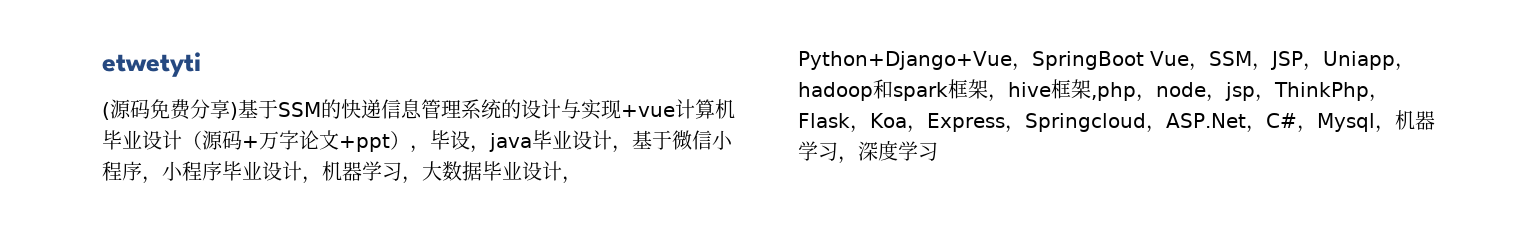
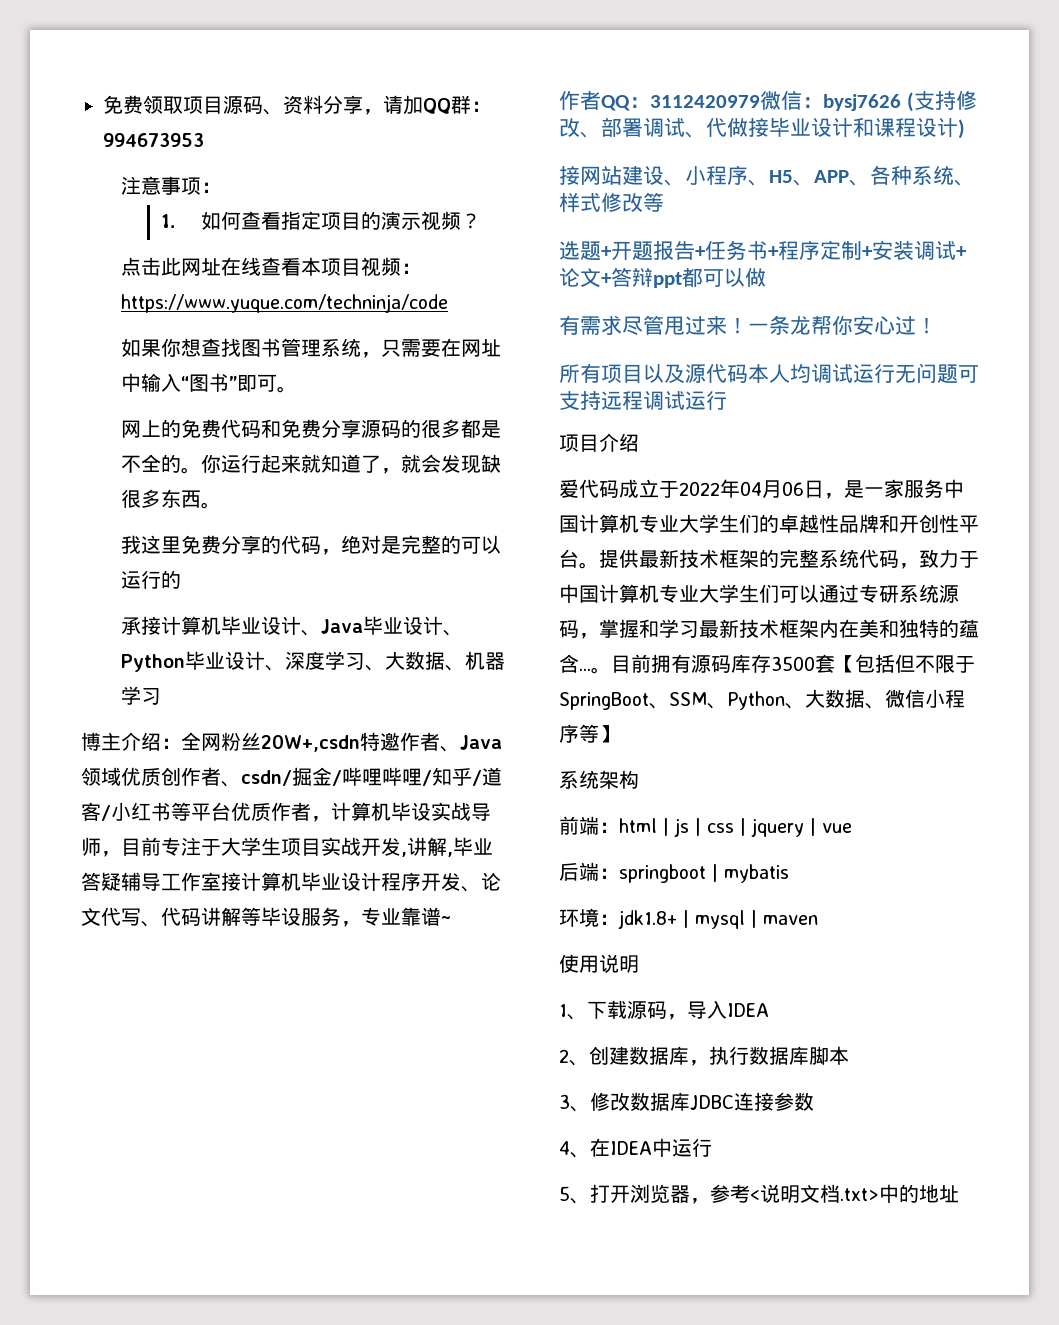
- etwetyti
- (源码免费分享)基于SSM的快递信息管理系统的设计与实现+vue计算机毕业设计（源码+万字论文+ppt），毕设，java毕业设计，基于微信小程序，小程序毕业设计，机器学习，大数据毕业设计，Python+Django+Vue，SpringBoot Vue，SSM，JSP，Uniapp，hadoop和spark框架，hive框架,php，node，jsp，ThinkPhp，Flask，Koa，Express，Springcloud，ASP.Net，C#，Mysql，机器学习，深度学习
+ 免费领取项目源码、资料分享，请加QQ群：994673953
+ 注意事项：
+ 1.如何查看指定项目的演示视频？
+ 点击此网址在线查看本项目视频：https://www.yuque.com/techninja/code
+ 如果你想查找图书管理系统，只需要在网址中输入“图书”即可。
+ 网上的免费代码和免费分享源码的很多都是不全的。你运行起来就知道了，就会发现缺很多东西。
+ 我这里免费分享的代码，绝对是完整的可以运行的
+ 承接计算机毕业设计、Java毕业设计、Python毕业设计、深度学习、大数据、机器学习
+ 博主介绍：全网粉丝20W+,csdn特邀作者、Java领域优质创作者、csdn/掘金/哔哩哔哩/知乎/道客/小红书等平台优质作者，计算机毕设实战导师，目前专注于大学生项目实战开发,讲解,毕业答疑辅导工作室接计算机毕业设计程序开发、论文代写、代码讲解等毕设服务，专业靠谱~
+ 作者QQ：3112420979微信：bysj7626 (支持修改、部署调试、代做接毕业设计和课程设计)
+ 接网站建设、小程序、H5、APP、各种系统、样式修改等
+ 选题+开题报告+任务书+程序定制+安装调试+论文+答辩ppt都可以做
+ 有需求尽管甩过来！一条龙帮你安心过！
+ 所有项目以及源代码本人均调试运行无问题可支持远程调试运行
+ 项目介绍
+ 爱代码成立于2022年04月06日，是一家服务中国计算机专业大学生们的卓越性品牌和开创性平台。提供最新技术框架的完整系统代码，致力于中国计算机专业大学生们可以通过专研系统源码，掌握和学习最新技术框架内在美和独特的蕴含...。目前拥有源码库存3500套【包括但不限于SpringBoot、SSM、Python、大数据、微信小程序等】
+ 系统架构
+ 前端：html | js | css | jquery | vue
+ 后端：springboot | mybatis
+ 环境：jdk1.8+ | mysql | maven
+ 使用说明
+ 1、下载源码，导入IDEA
+ 2、创建数据库，执行数据库脚本
+ 3、修改数据库JDBC连接参数
+ 4、在IDEA中运行
+ 5、打开浏览器，参考<说明文档.txt>中的地址

